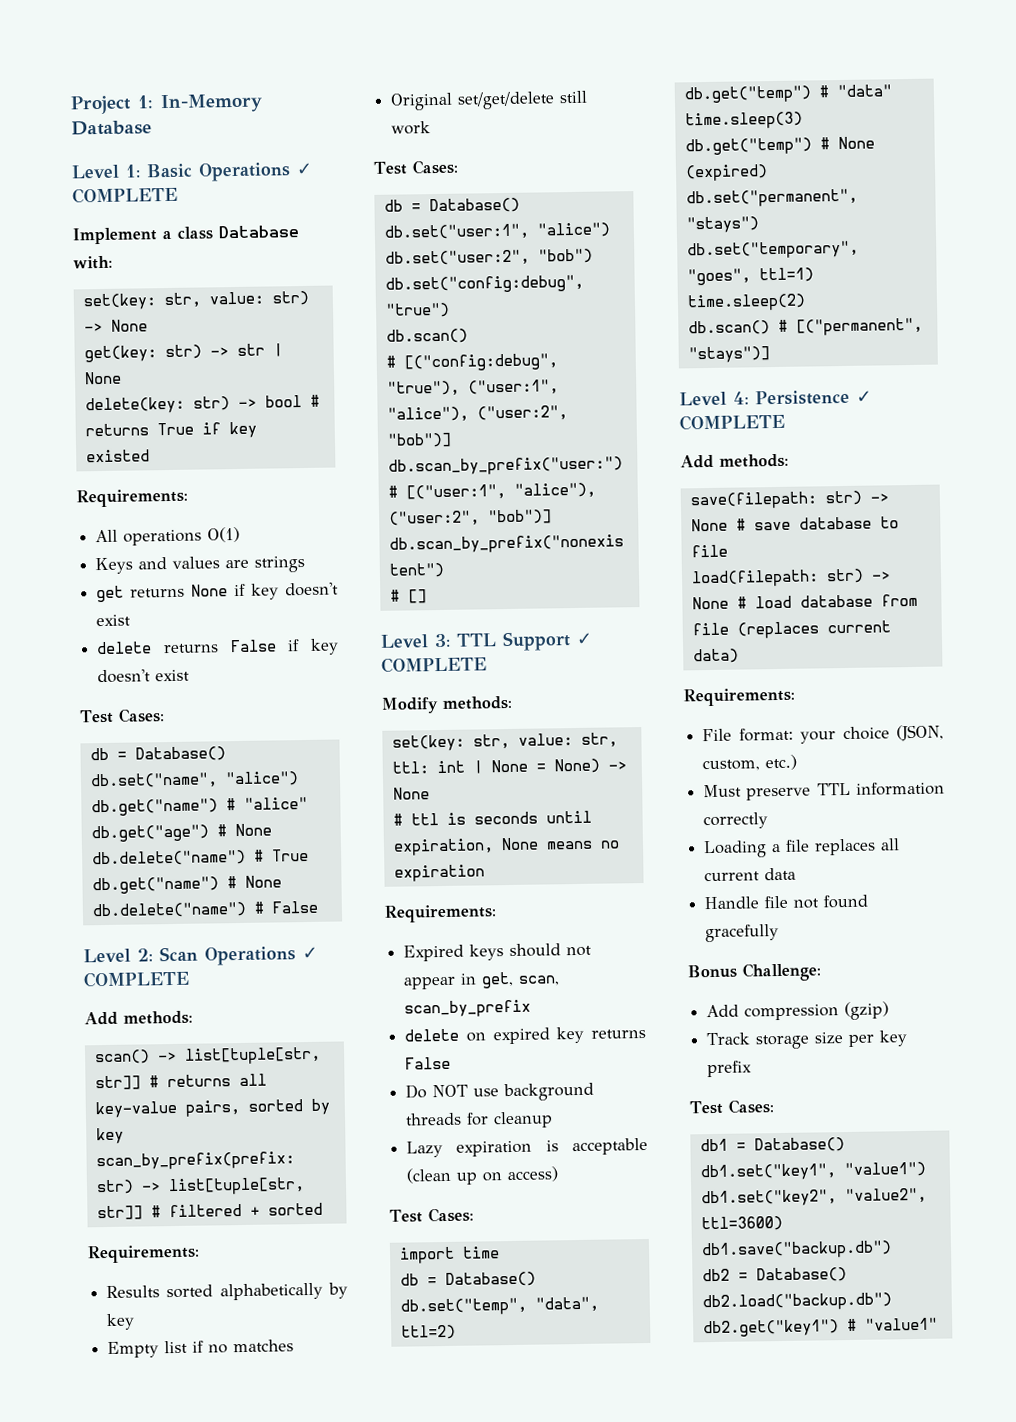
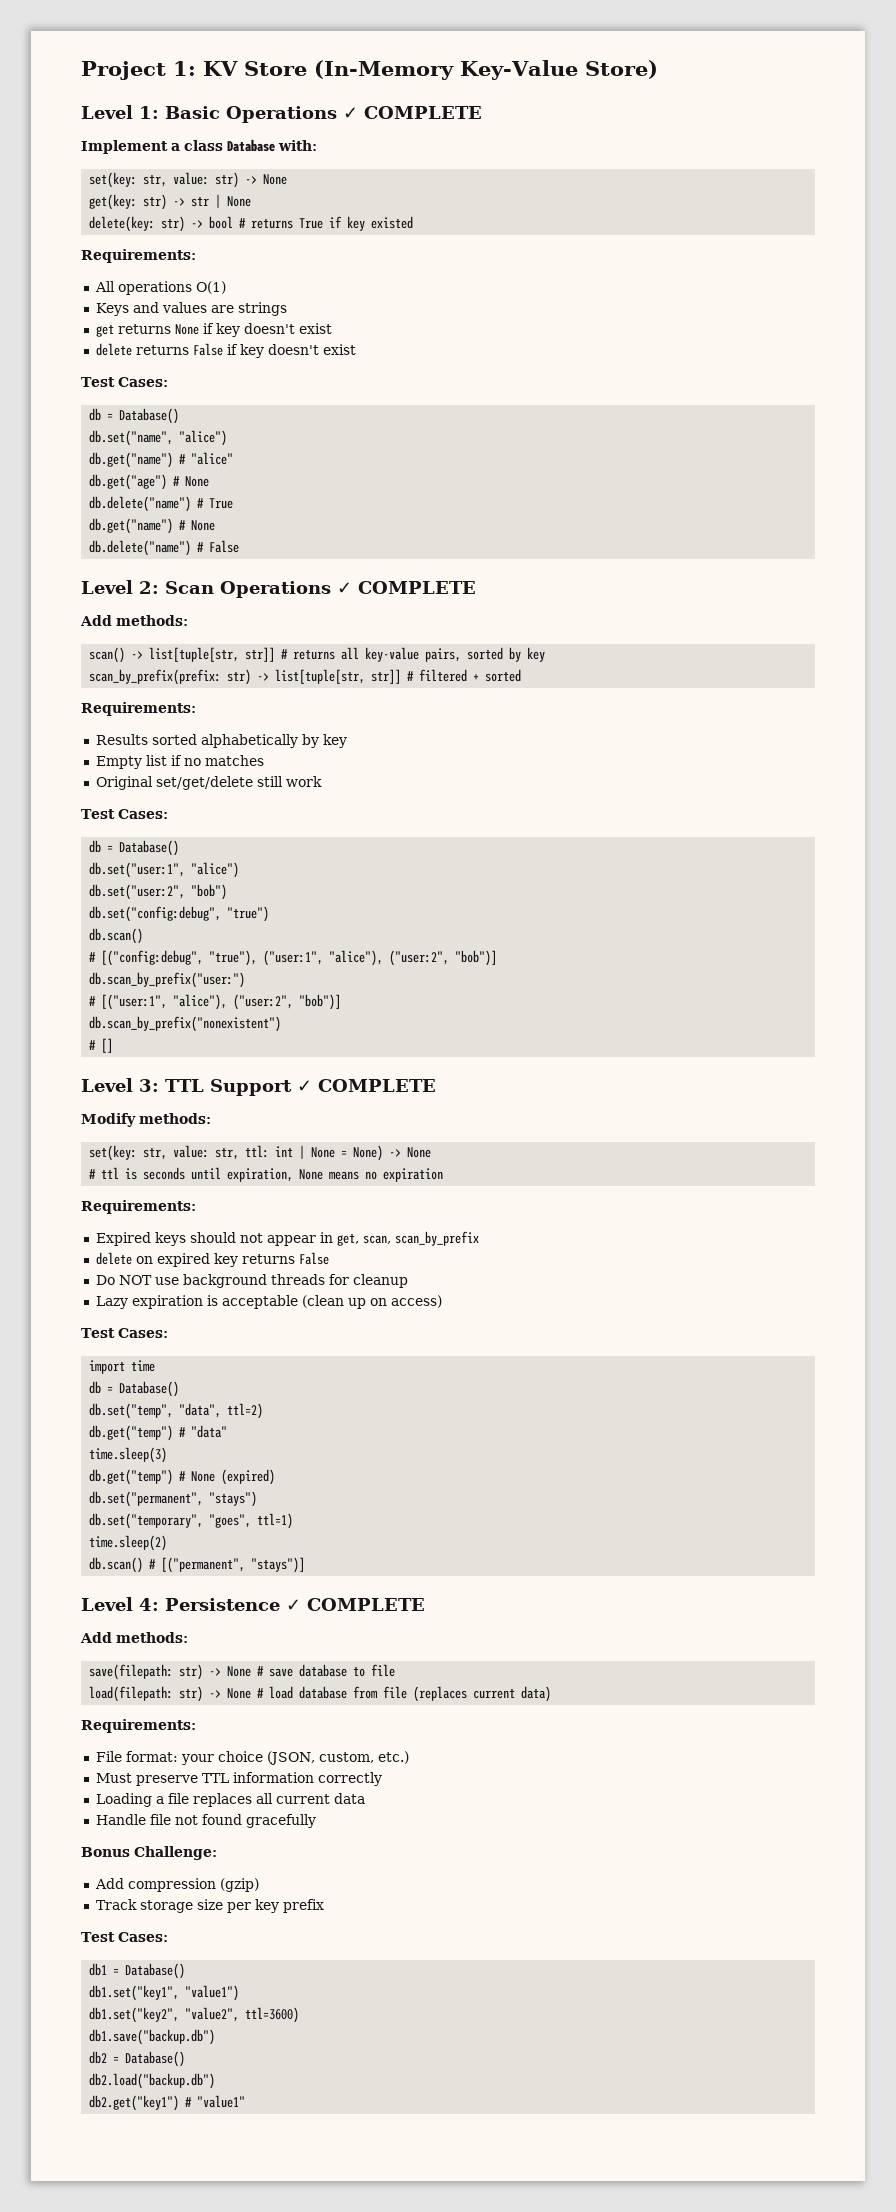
- Project 1: In-Memory Database
+ Project 1: KV Store (In-Memory Key-Value Store)

